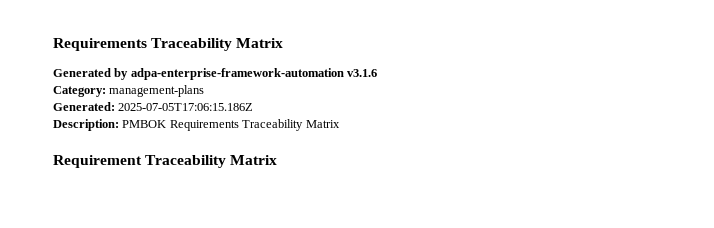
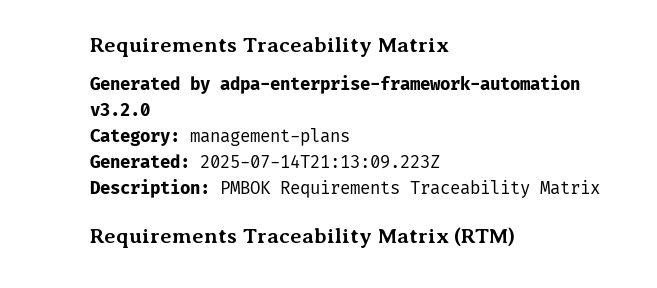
- Generated by adpa-enterprise-framework-automation v3.1.6
+ Generated by adpa-enterprise-framework-automation v3.2.0
- Generated: 2025-07-05T17:06:15.186Z
+ Generated: 2025-07-14T21:13:09.223Z
- Requirement Traceability Matrix
+ Requirements Traceability Matrix (RTM)

